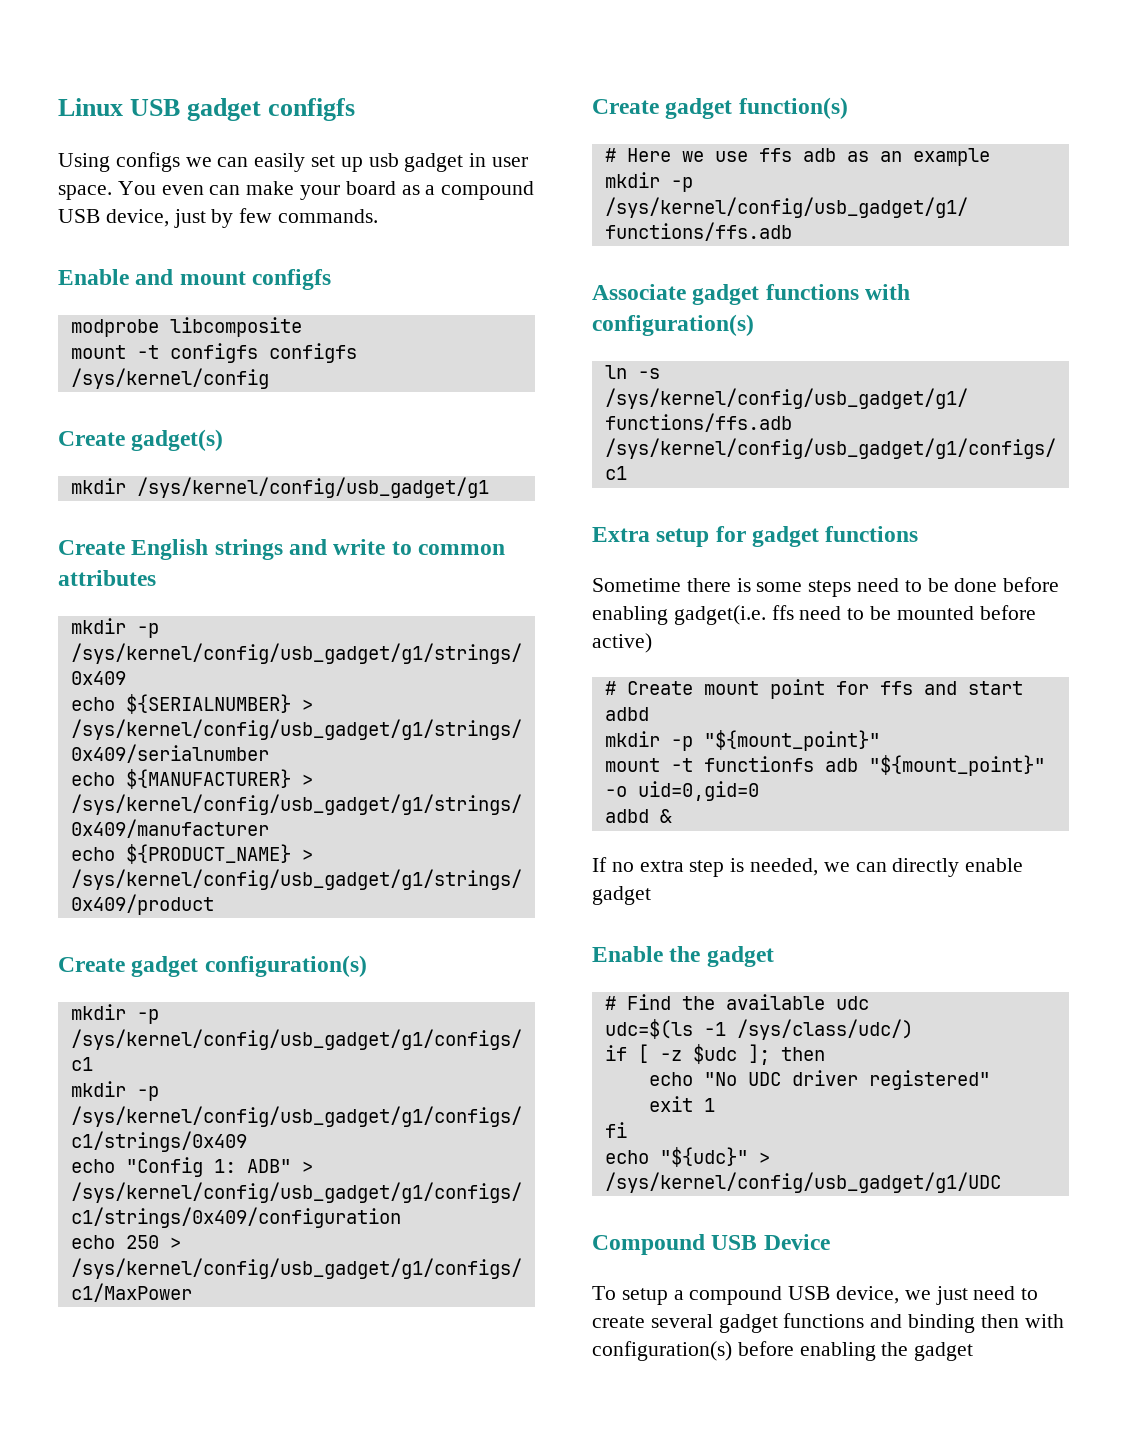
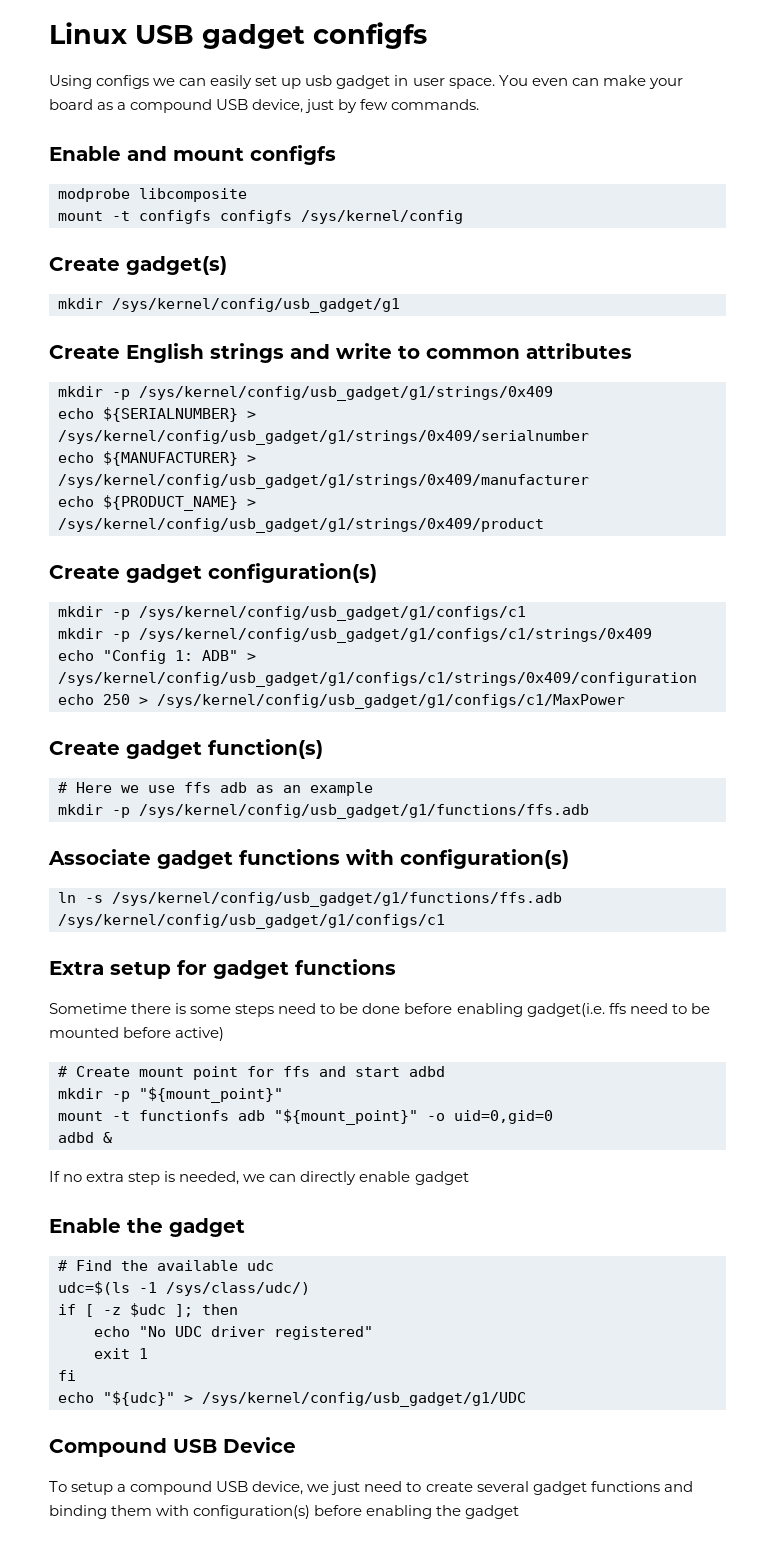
- To setup a compound USB device, we just need to create several gadget functions and binding then with configuration(s) before enabling the gadget
+ To setup a compound USB device, we just need to create several gadget functions and binding them with configuration(s) before enabling the gadget

